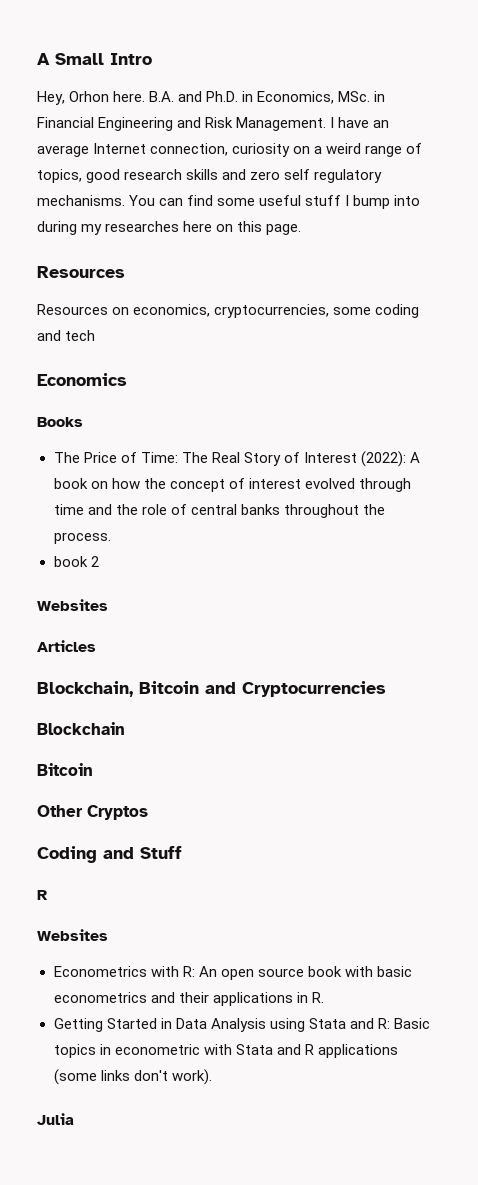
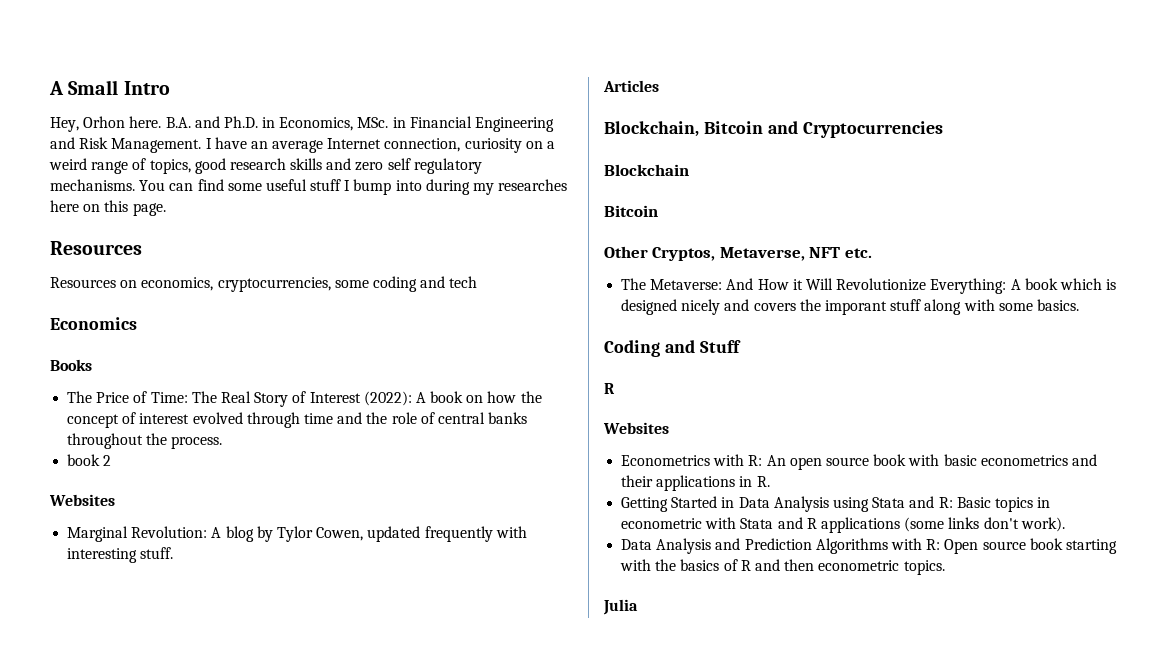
+ Marginal Revolution: A blog by Tylor Cowen, updated frequently with interesting stuff.
- Other Cryptos
+ Other Cryptos, Metaverse, NFT etc.
+ The Metaverse: And How it Will Revolutionize Everything: A book which is designed nicely and covers the imporant stuff along with some basics.
+ Data Analysis and Prediction Algorithms with R: Open source book starting with the basics of R and then econometric topics.

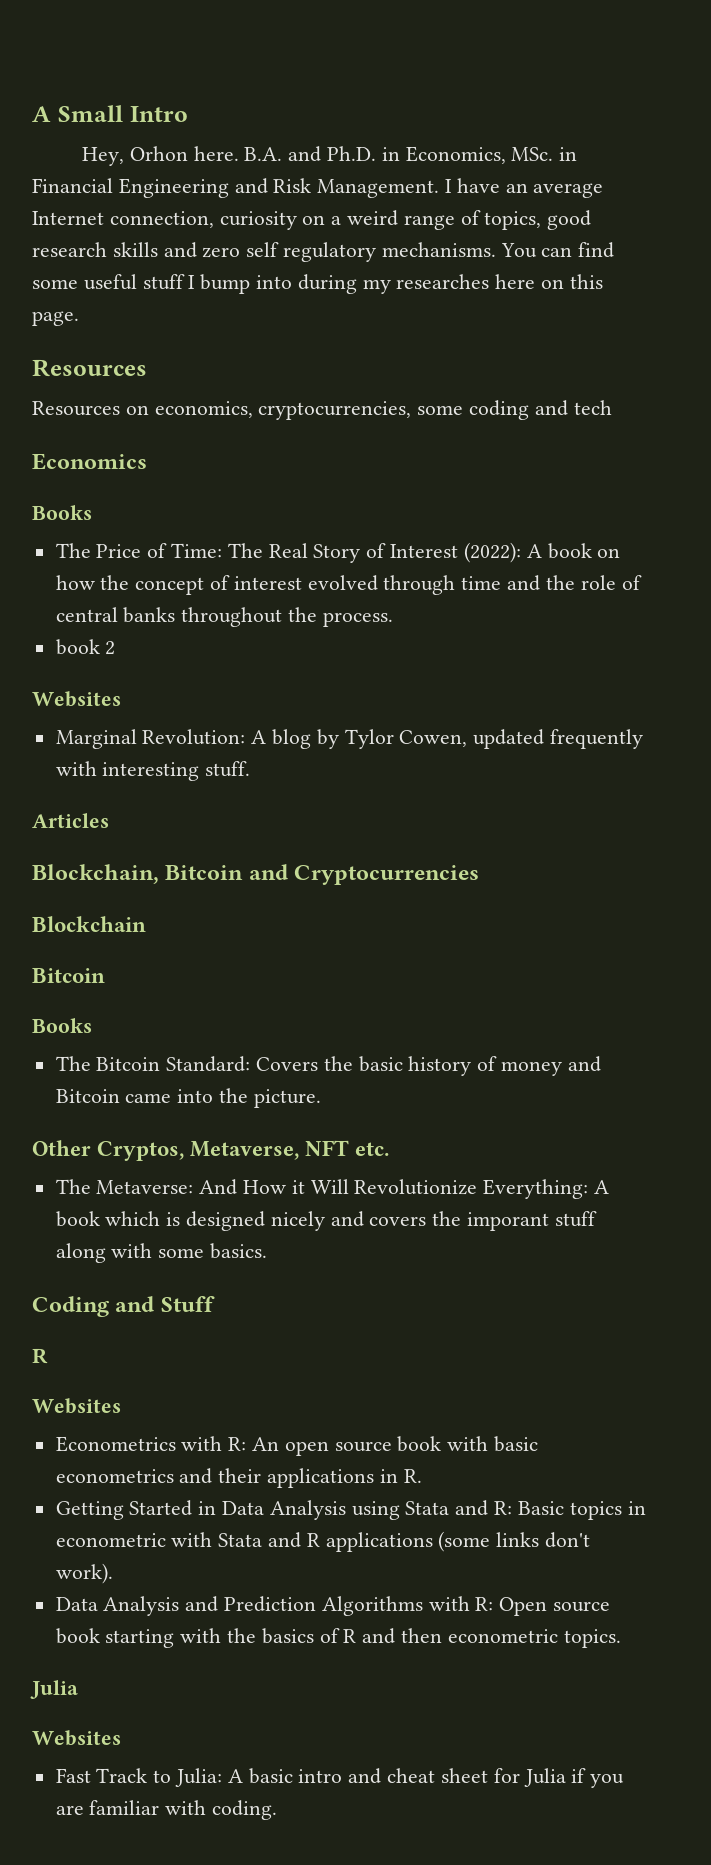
  Blockchain
  Bitcoin
+ Books
+ The Bitcoin Standard: Covers the basic history of money and Bitcoin came into the picture.
  Data Analysis and Prediction Algorithms with R: Open source book starting with the basics of R and then econometric topics.
  Julia
+ Websites
+ Fast Track to Julia: A basic intro and cheat sheet for Julia if you are familiar with coding.

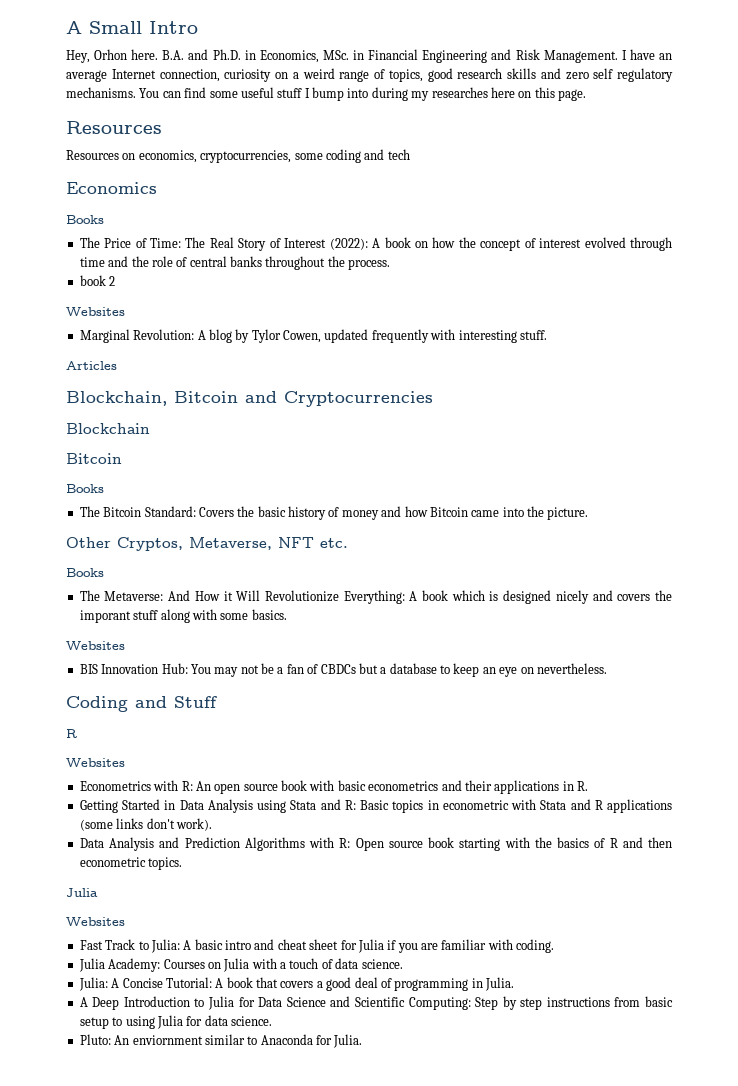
- The Bitcoin Standard: Covers the basic history of money and Bitcoin came into the picture.
+ The Bitcoin Standard: Covers the basic history of money and how Bitcoin came into the picture.
  Other Cryptos, Metaverse, NFT etc.
+ Books
  The Metaverse: And How it Will Revolutionize Everything: A book which is designed nicely and covers the imporant stuff along with some basics.
+ Websites
+ BIS Innovation Hub: You may not be a fan of CBDCs but a database to keep an eye on nevertheless.
+ Julia Academy: Courses on Julia with a touch of data science.
+ Julia: A Concise Tutorial: A book that covers a good deal of programming in Julia.
+ A Deep Introduction to Julia for Data Science and Scientific Computing: Step by step instructions from basic setup to using Julia for data science.
+ Pluto: An enviornment similar to Anaconda for Julia.

